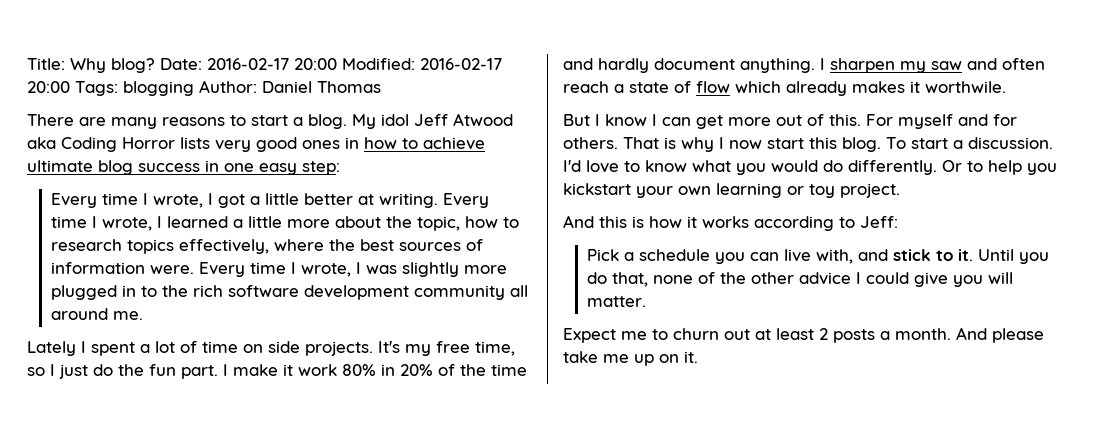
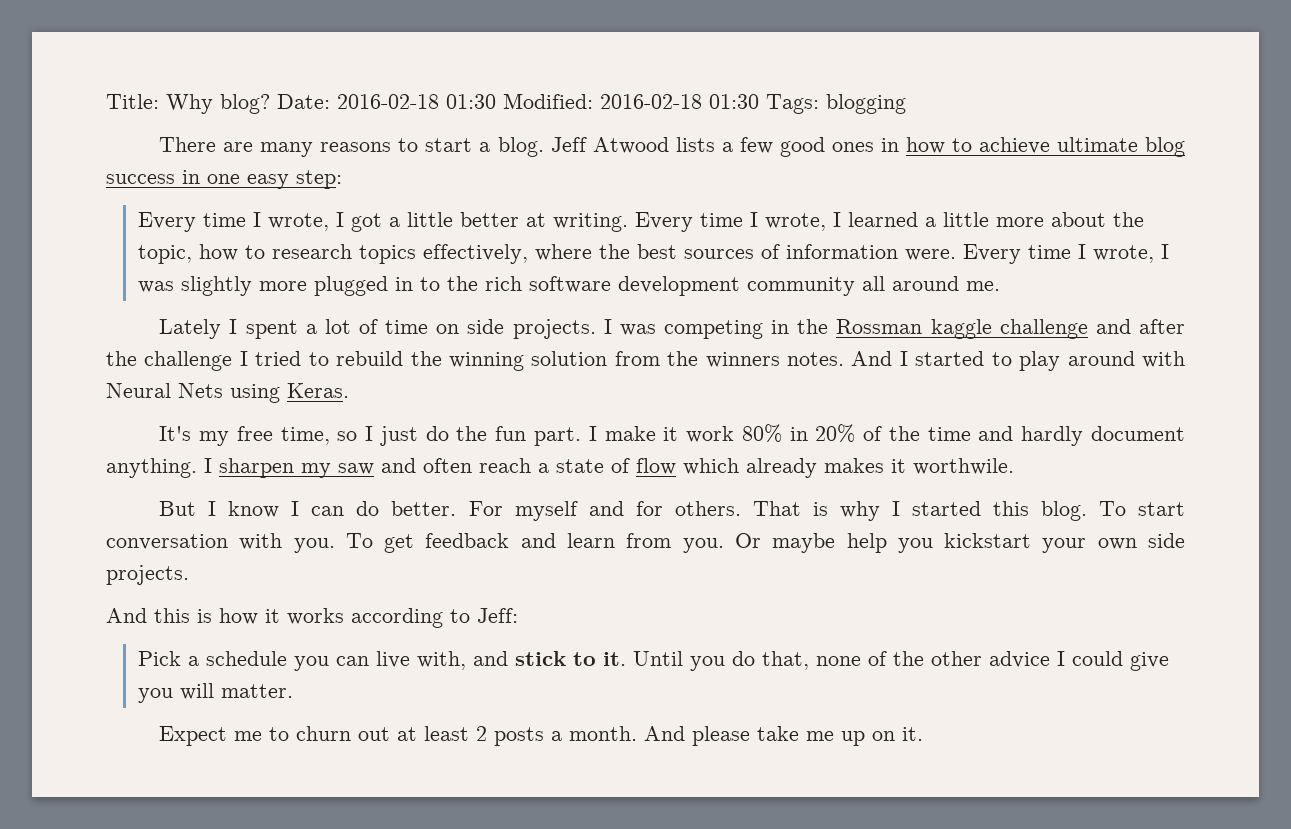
- Date: 2016-02-17 20:00 Modified: 2016-02-17 20:00 Tags: blogging Author: Daniel Thomas
+ Date: 2016-02-18 01:30 Modified: 2016-02-18 01:30 Tags: blogging
- My idol Jeff Atwood aka Coding Horror lists very good ones in how to achieve ultimate blog success in one easy step:
+ Jeff Atwood lists a few good ones in how to achieve ultimate blog success in one easy step:
- Lately I spent a lot of time on side projects. It's my free time, so I just do the fun part.
+ Lately I spent a lot of time on side projects. I was competing in the Rossman kaggle challenge and after the challenge I tried to rebuild the winning solution from the winners notes. And I started to play around with Neural Nets using Keras.
+ It's my free time, so I just do the fun part.
- But I know I can get more out of this.
+ But I know I can do better.
- That is why I now start this blog.
+ That is why I started this blog.
- To start a discussion. I'd love to know what you would do differently. Or to help you kickstart your own learning or toy project.
+ To start conversation with you. To get feedback and learn from you. Or maybe help you kickstart your own side projects.

